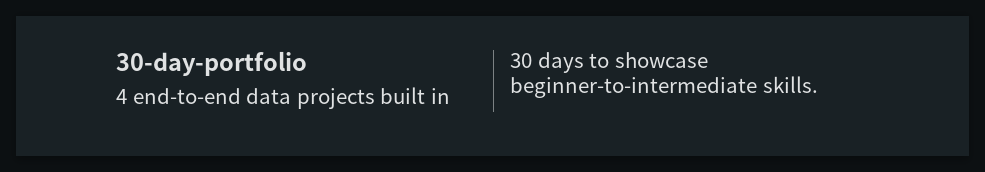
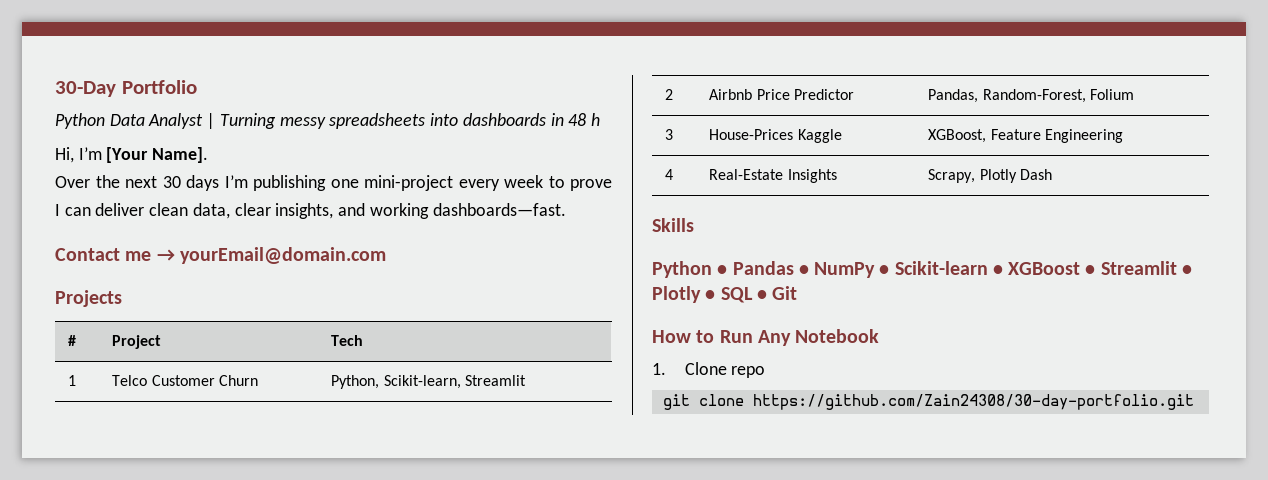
- 30-day-portfolio
- 4 end-to-end data projects built in 30 days to showcase beginner-to-intermediate skills.
+ 30-Day Portfolio
+ Python Data Analyst | Turning messy spreadsheets into dashboards in 48 h
+ Hi, I’m [Your Name].
+ Over the next 30 days I’m publishing one mini-project every week to prove I can deliver clean data, clear insights, and working dashboards—fast.
+ Contact me → yourEmail@domain.com
+ Projects
+ # | Project | Tech
+ 1 | Telco Customer Churn | Python, Scikit-learn, Streamlit
+ 2 | Airbnb Price Predictor | Pandas, Random-Forest, Folium
+ 3 | House-Prices Kaggle | XGBoost, Feature Engineering
+ 4 | Real-Estate Insights | Scrapy, Plotly Dash
+ Skills
+ Python • Pandas • NumPy • Scikit-learn • XGBoost • Streamlit • Plotly • SQL • Git
+ How to Run Any Notebook
+ 1. Clone repo
+ git clone https://github.com/Zain24308/30-day-portfolio.git

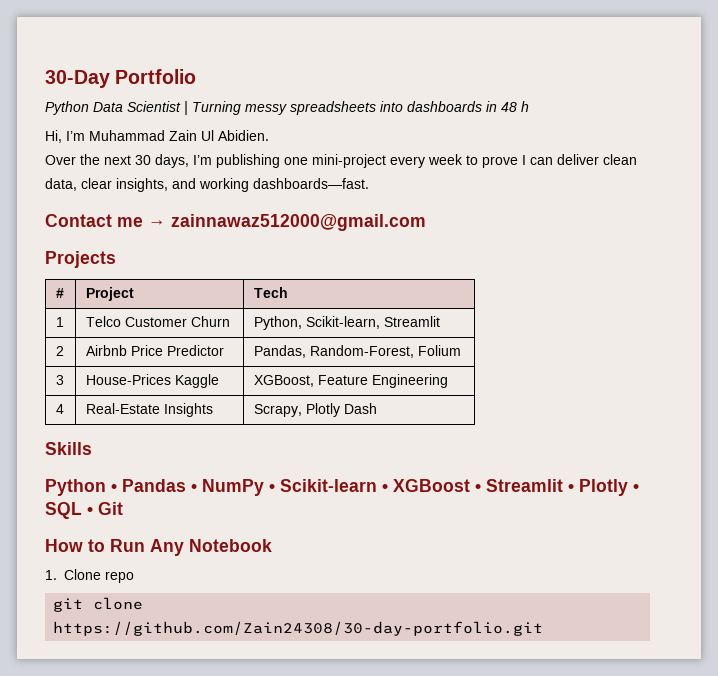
- Python Data Analyst | Turning messy spreadsheets into dashboards in 48 h
+ Python Data Scientist | Turning messy spreadsheets into dashboards in 48 h
- Hi, I’m [Your Name].
+ Hi, I’m Muhammad Zain Ul Abidien.
- Over the next 30 days I’m publishing one mini-project every week to prove I can deliver clean data, clear insights, and working dashboards—fast.
+ Over the next 30 days, I’m publishing one mini-project every week to prove I can deliver clean data, clear insights, and working dashboards—fast.
- Contact me → yourEmail@domain.com
+ Contact me → zainnawaz512000@gmail.com

